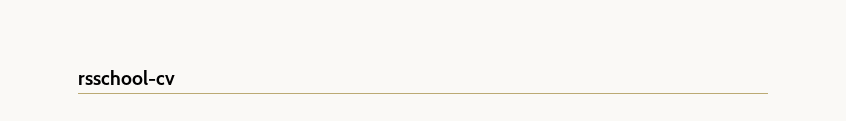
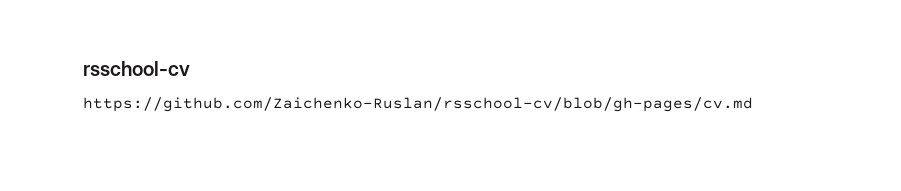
+ https://github.com/Zaichenko-Ruslan/rsschool-cv/blob/gh-pages/cv.md

